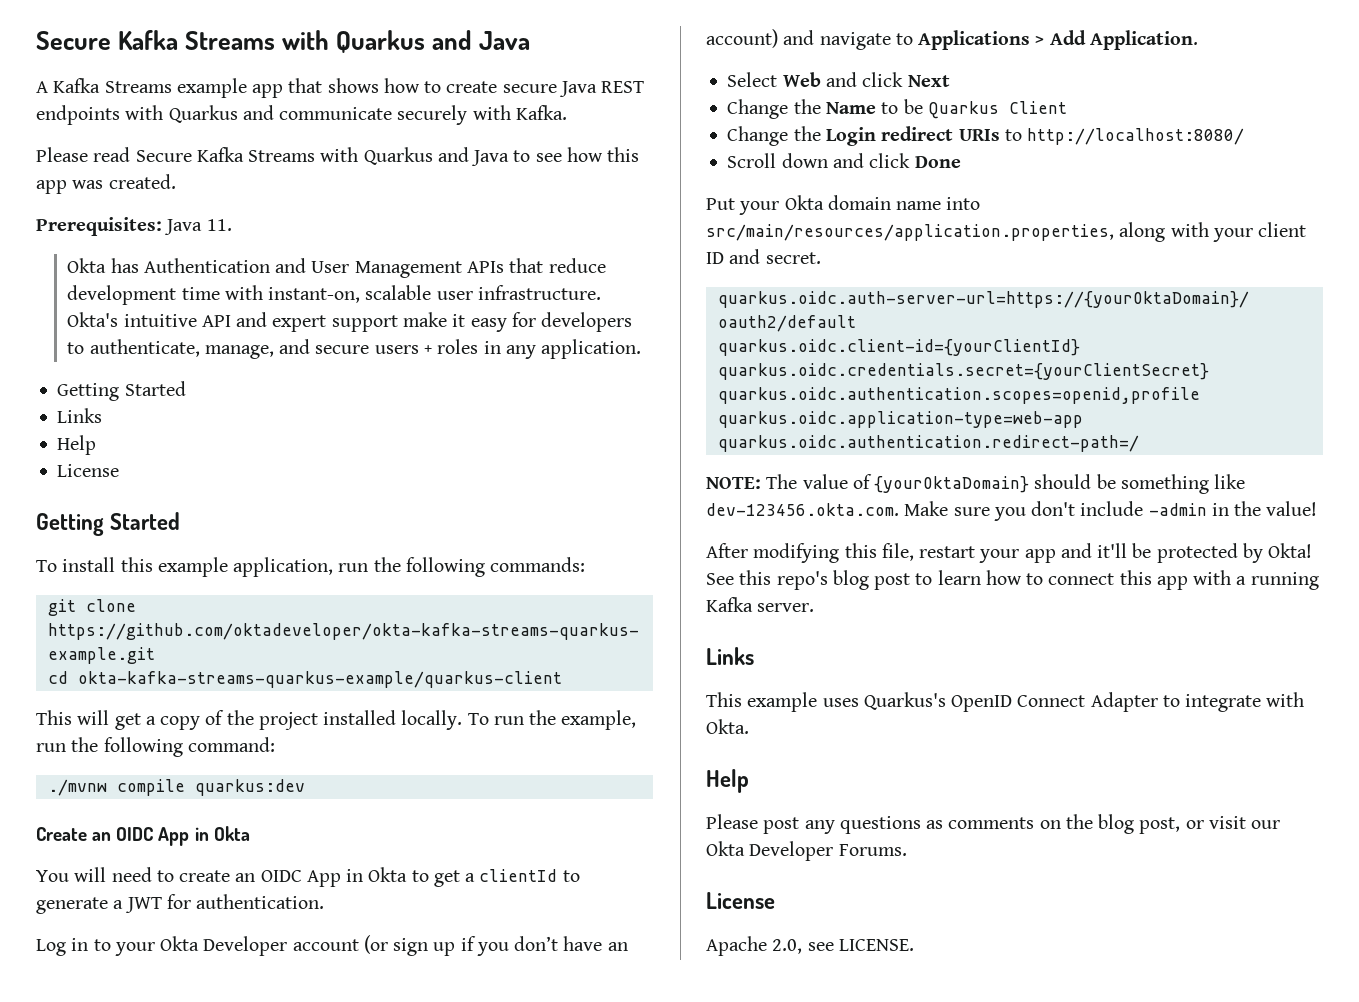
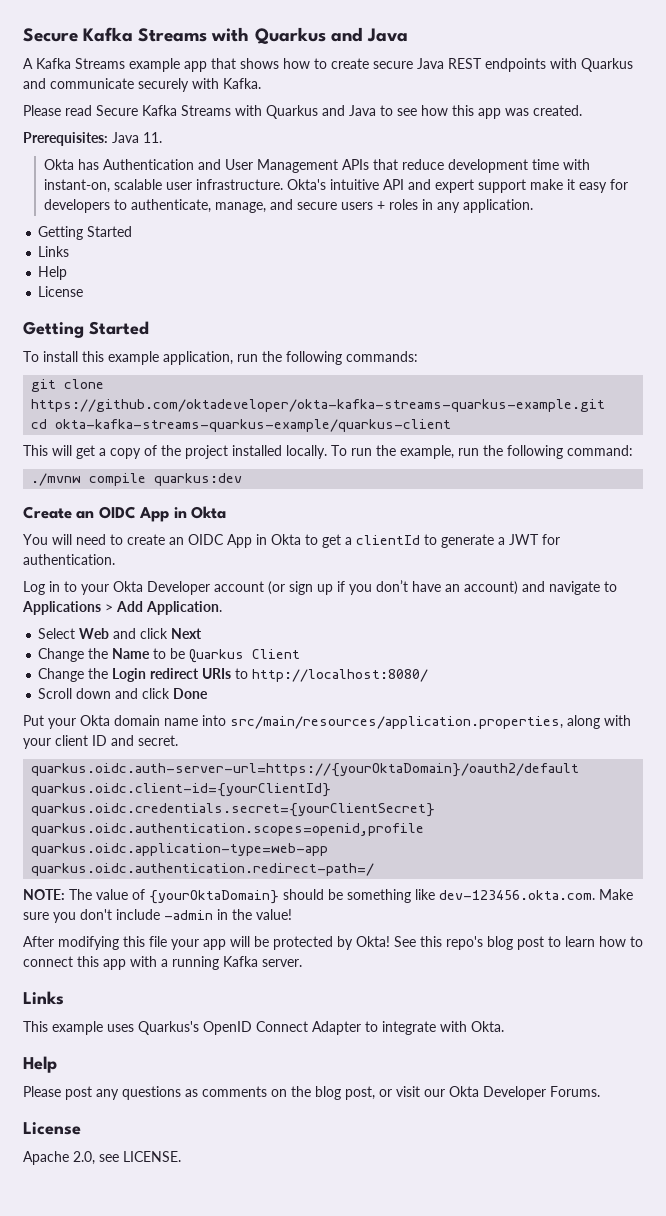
- After modifying this file, restart your app and it'll be protected by Okta!
+ After modifying this file your app will be protected by Okta!

